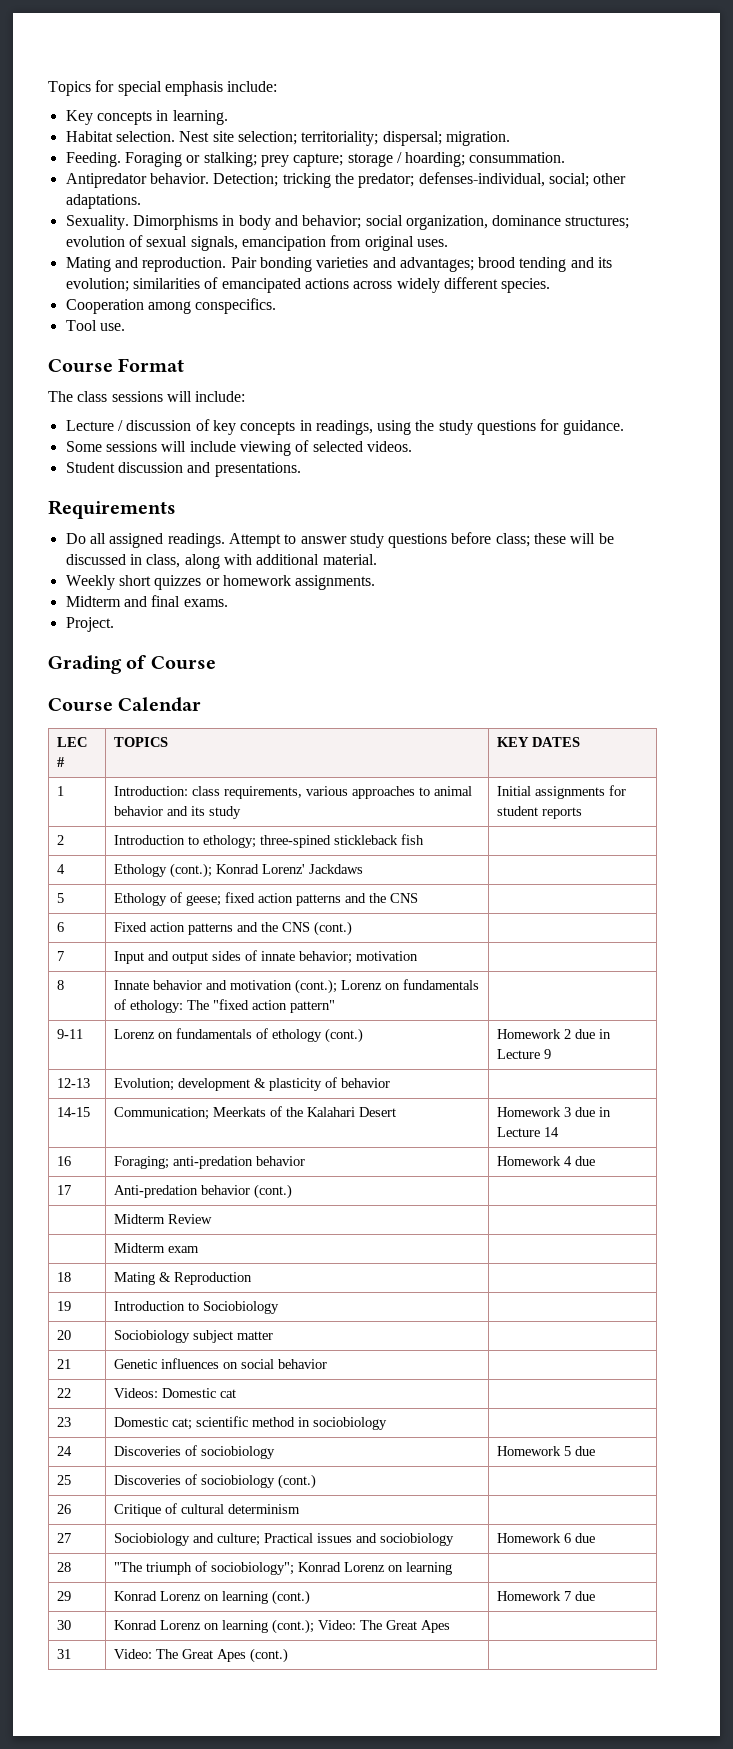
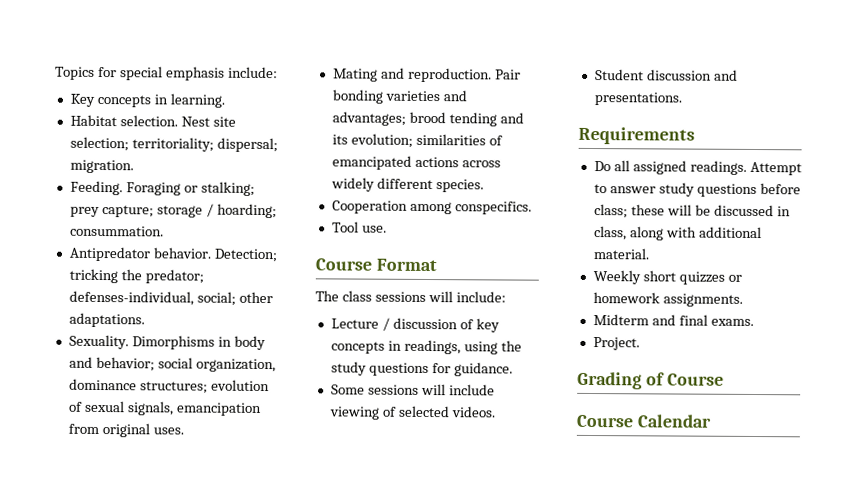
- LEC # | TOPICS | KEY DATES
- 1 | Introduction: class requirements, various approaches to animal behavior and its study | Initial assignments for student reports
- 2 | Introduction to ethology; three-spined stickleback fish |
- 4 | Ethology (cont.); Konrad Lorenz' Jackdaws |
- 5 | Ethology of geese; fixed action patterns and the CNS |
- 6 | Fixed action patterns and the CNS (cont.) |
- 7 | Input and output sides of innate behavior; motivation |
- 8 | Innate behavior and motivation (cont.); Lorenz on fundamentals of ethology: The "fixed action pattern" |
- 9-11 | Lorenz on fundamentals of ethology (cont.) | Homework 2 due in Lecture 9
- 12-13 | Evolution; development & plasticity of behavior |
- 14-15 | Communication; Meerkats of the Kalahari Desert | Homework 3 due in Lecture 14
- 16 | Foraging; anti-predation behavior | Homework 4 due
- 17 | Anti-predation behavior (cont.) |
- | Midterm Review |
- | Midterm exam |
- 18 | Mating & Reproduction |
- 19 | Introduction to Sociobiology |
- 20 | Sociobiology subject matter |
- 21 | Genetic influences on social behavior |
- 22 | Videos: Domestic cat |
- 23 | Domestic cat; scientific method in sociobiology |
- 24 | Discoveries of sociobiology | Homework 5 due
- 25 | Discoveries of sociobiology (cont.) |
- 26 | Critique of cultural determinism |
- 27 | Sociobiology and culture; Practical issues and sociobiology | Homework 6 due
- 28 | "The triumph of sociobiology"; Konrad Lorenz on learning |
- 29 | Konrad Lorenz on learning (cont.) | Homework 7 due
- 30 | Konrad Lorenz on learning (cont.); Video: The Great Apes |
- 31 | Video: The Great Apes (cont.) |

